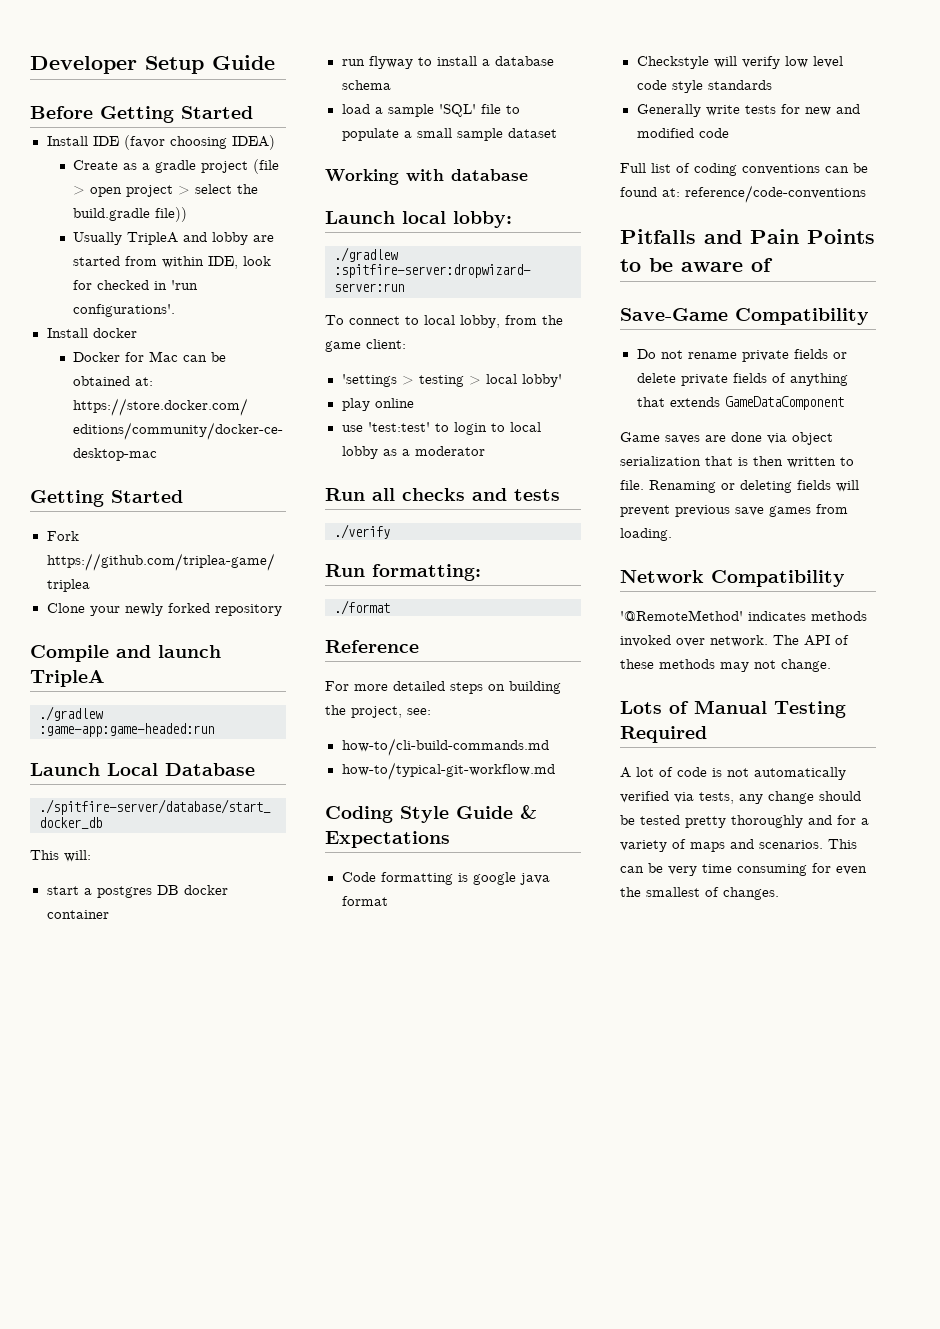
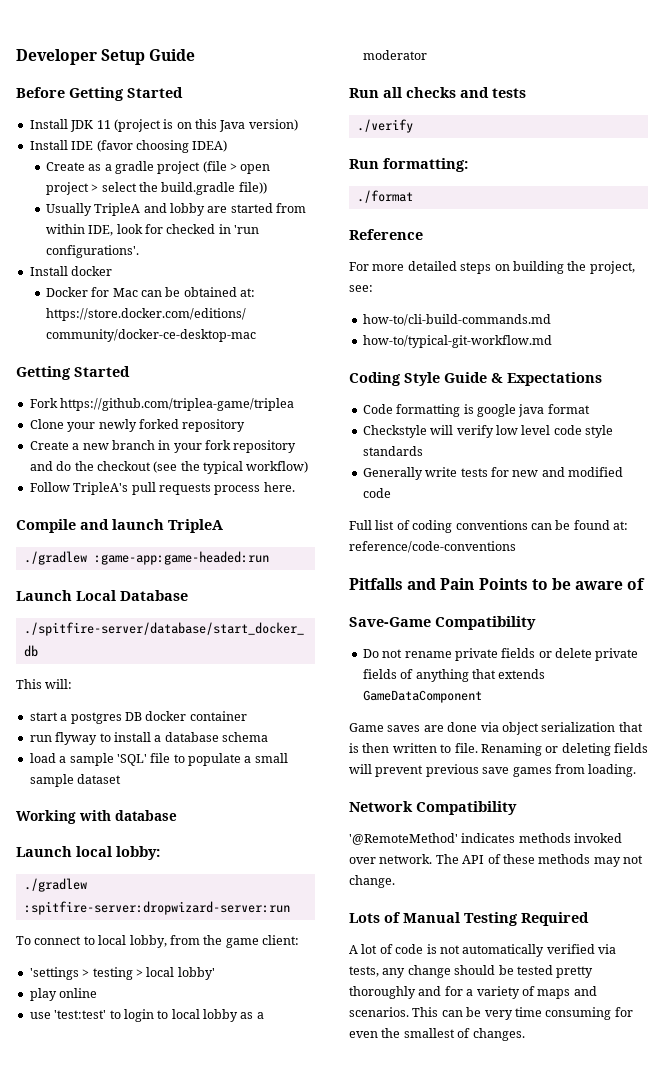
+ Install JDK 11 (project is on this Java version)
+ Create a new branch in your fork repository and do the checkout (see the typical workflow)
+ Follow TripleA's pull requests process here.

